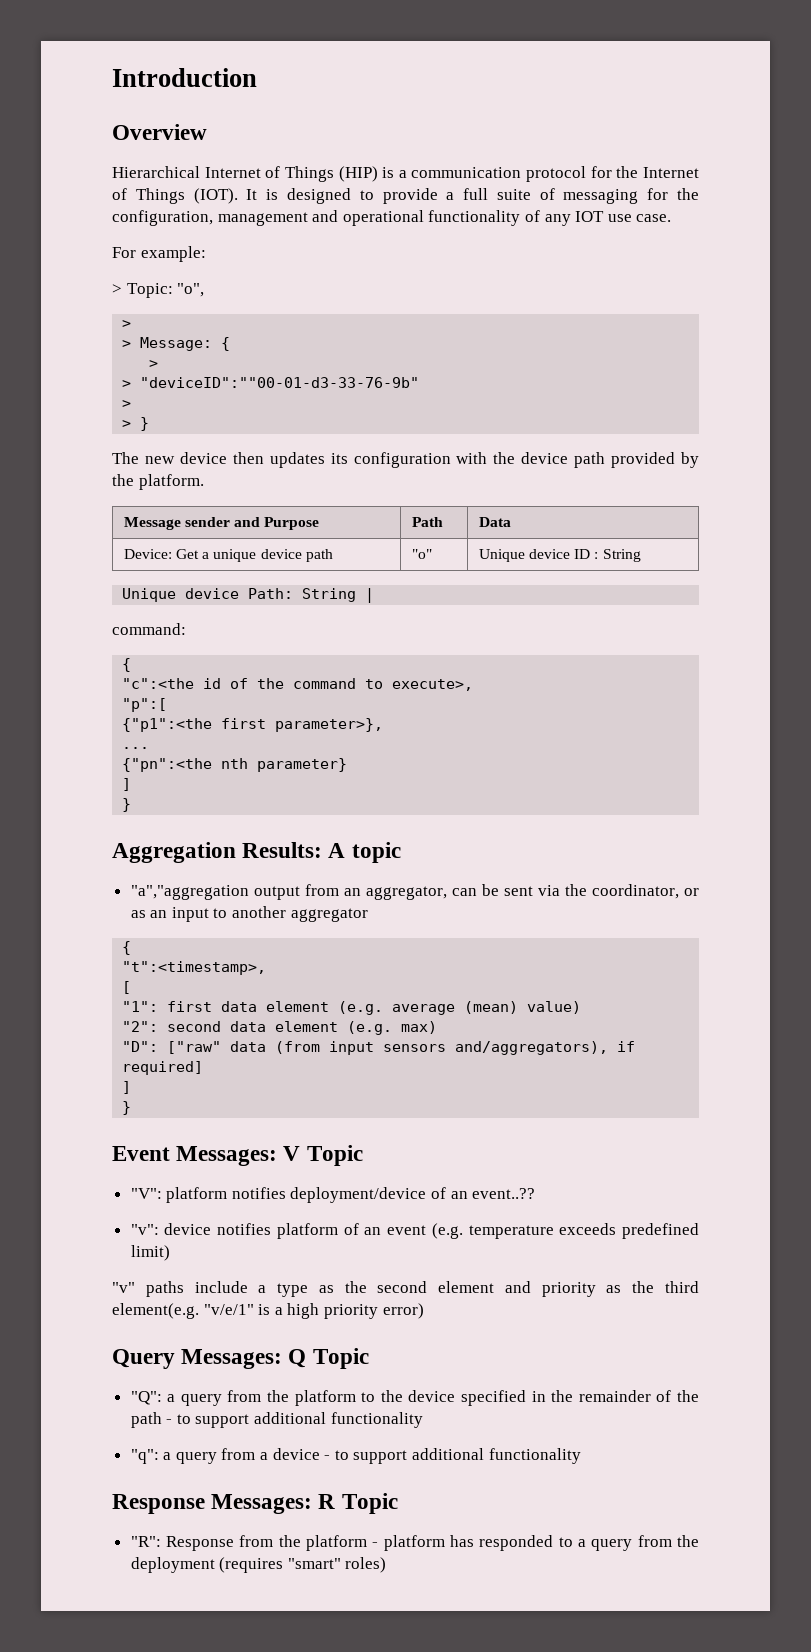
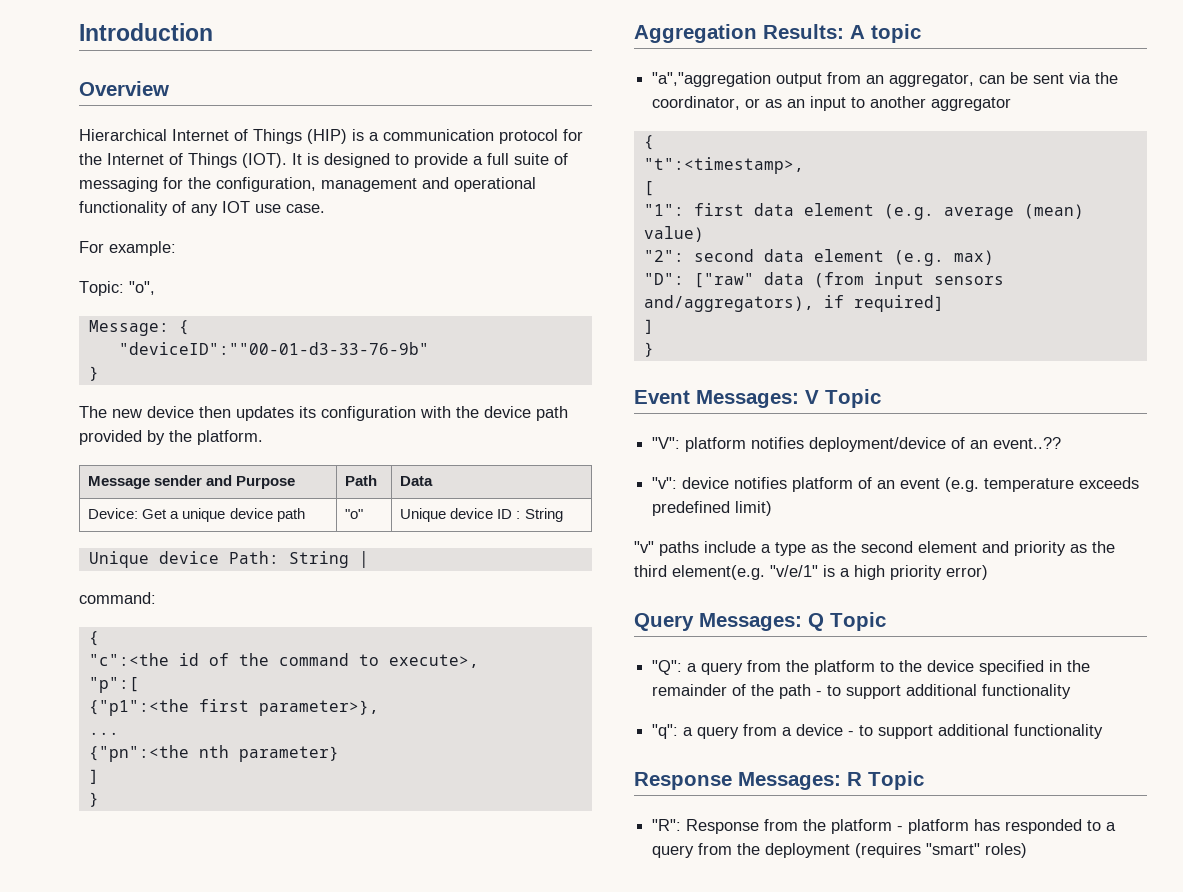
- > Topic: "o",
- >
- > Message: {
- >
- > "deviceID":""00-01-d3-33-76-9b"
- >
- > }
+ Topic: "o",
+ Message: {
+ "deviceID":""00-01-d3-33-76-9b"
+ }

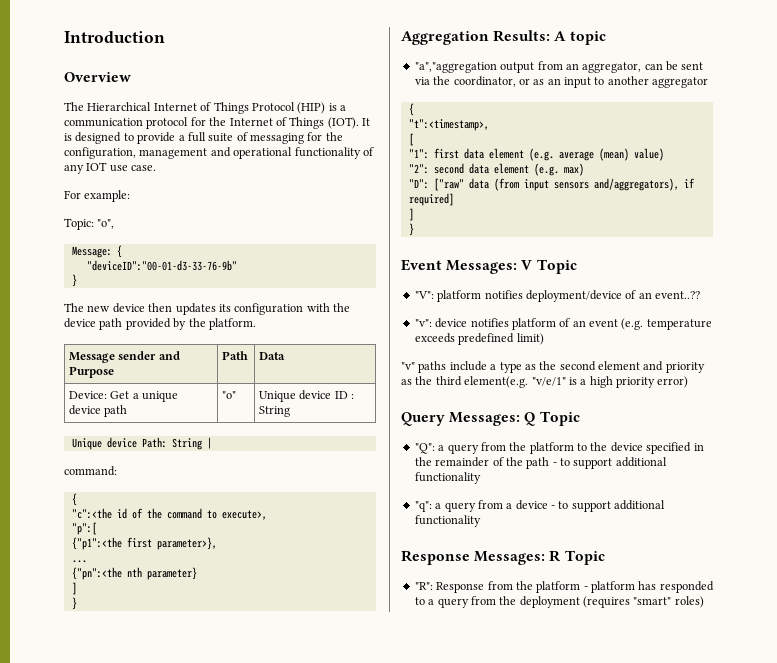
- Hierarchical Internet of Things (HIP) is a communication protocol for the Internet of Things (IOT).
+ The Hierarchical Internet of Things Protocol (HIP) is a communication protocol for the Internet of Things (IOT).
- "deviceID":""00-01-d3-33-76-9b"
+ "deviceID":"00-01-d3-33-76-9b"

